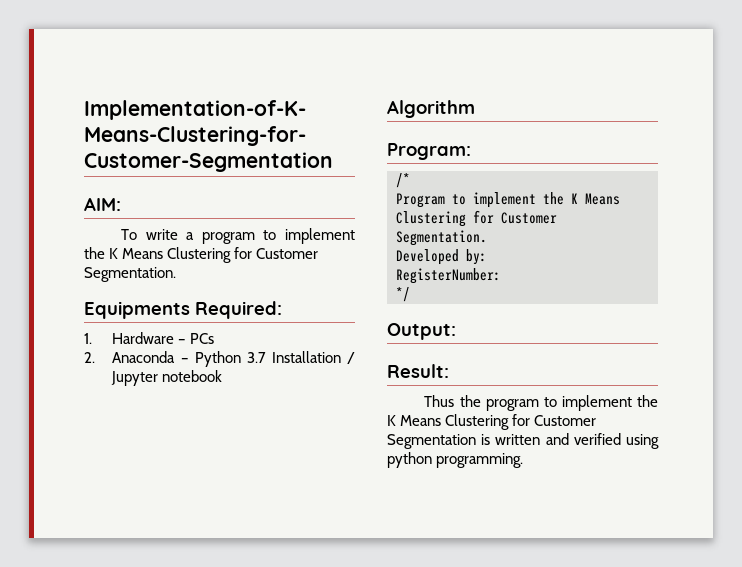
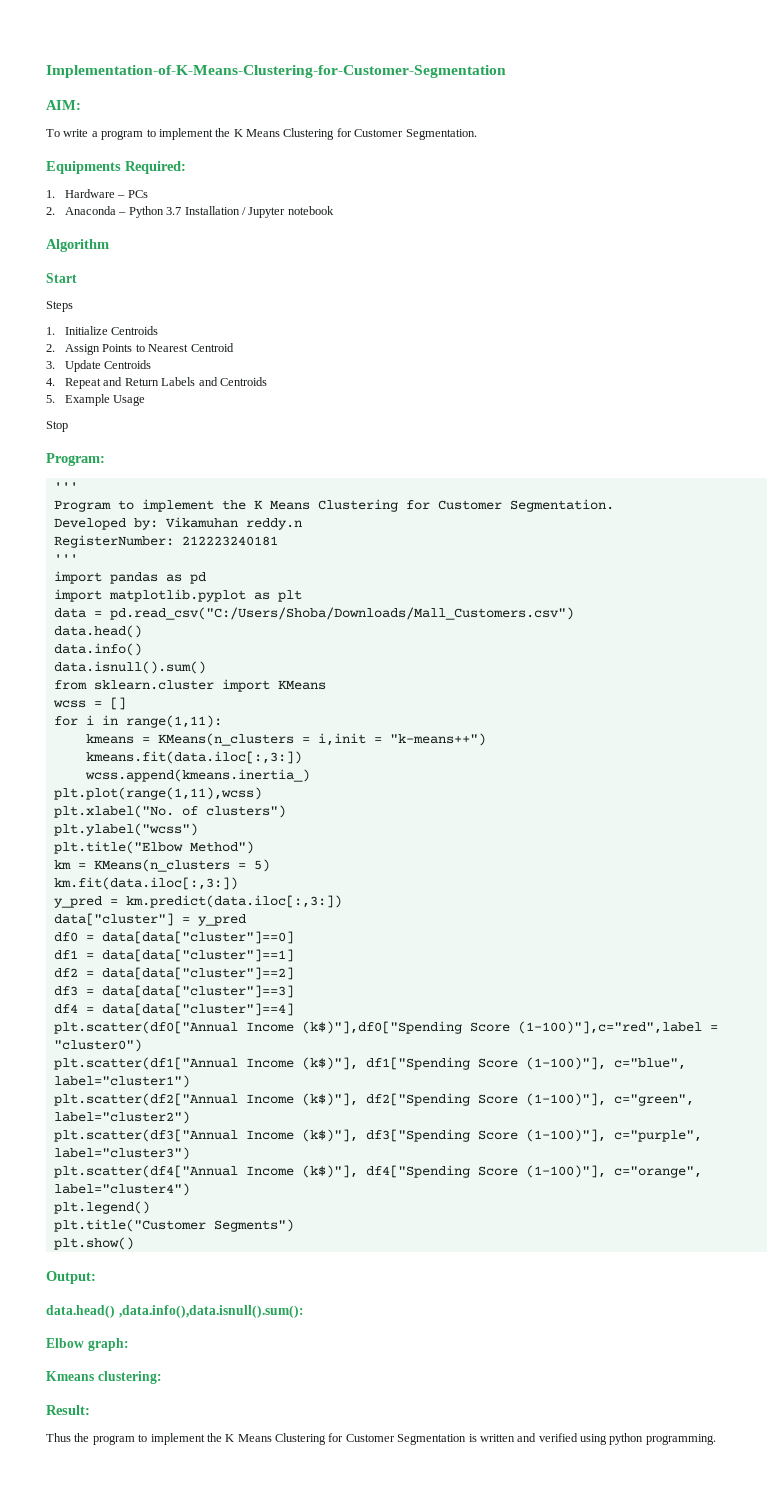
+ Start
+ Steps
+ 1. Initialize Centroids
+ 2. Assign Points to Nearest Centroid
+ 3. Update Centroids
+ 4. Repeat and Return Labels and Centroids
+ 5. Example Usage
+ Stop
  Program:
- /*
+ '''
- Developed by:
+ Developed by: Vikamuhan reddy.n
- RegisterNumber:
- */
+ RegisterNumber: 212223240181
+ '''
+ import pandas as pd
+ import matplotlib.pyplot as plt
+ data = pd.read_csv("C:/Users/Shoba/Downloads/Mall_Customers.csv")
+ data.head()
+ data.info()
+ data.isnull().sum()
+ from sklearn.cluster import KMeans
+ wcss = []
+ for i in range(1,11):
+ kmeans = KMeans(n_clusters = i,init = "k-means++")
+ kmeans.fit(data.iloc[:,3:])
+ wcss.append(kmeans.inertia_)
+ plt.plot(range(1,11),wcss)
+ plt.xlabel("No. of clusters")
+ plt.ylabel("wcss")
+ plt.title("Elbow Method")
+ km = KMeans(n_clusters = 5)
+ km.fit(data.iloc[:,3:])
+ y_pred = km.predict(data.iloc[:,3:])
+ data["cluster"] = y_pred
+ df0 = data[data["cluster"]==0]
+ df1 = data[data["cluster"]==1]
+ df2 = data[data["cluster"]==2]
+ df3 = data[data["cluster"]==3]
+ df4 = data[data["cluster"]==4]
+ plt.scatter(df0["Annual Income (k$)"],df0["Spending Score (1-100)"],c="red",label = "cluster0")
+ plt.scatter(df1["Annual Income (k$)"], df1["Spending Score (1-100)"], c="blue", label="cluster1")
+ plt.scatter(df2["Annual Income (k$)"], df2["Spending Score (1-100)"], c="green", label="cluster2")
+ plt.scatter(df3["Annual Income (k$)"], df3["Spending Score (1-100)"], c="purple", label="cluster3")
+ plt.scatter(df4["Annual Income (k$)"], df4["Spending Score (1-100)"], c="orange", label="cluster4")
+ plt.legend()
+ plt.title("Customer Segments")
+ plt.show()
  Output:
+ data.head() ,data.info(),data.isnull().sum():
+ Elbow graph:
+ Kmeans clustering:

